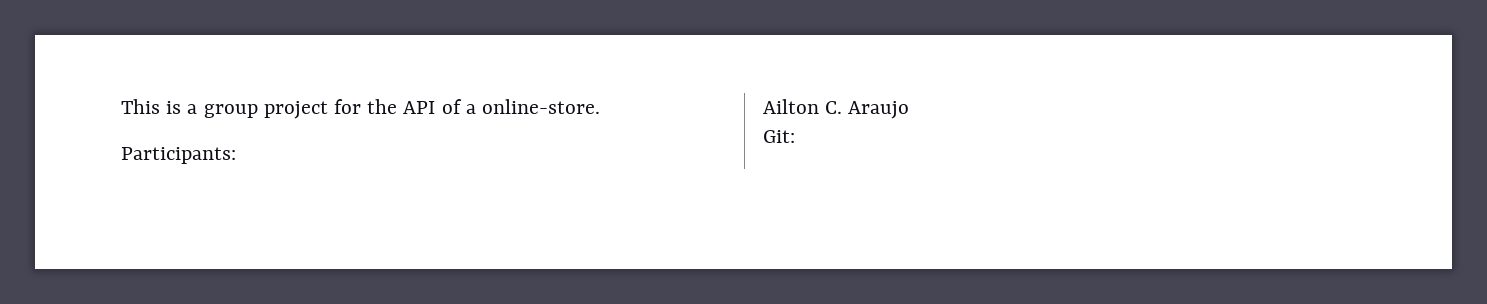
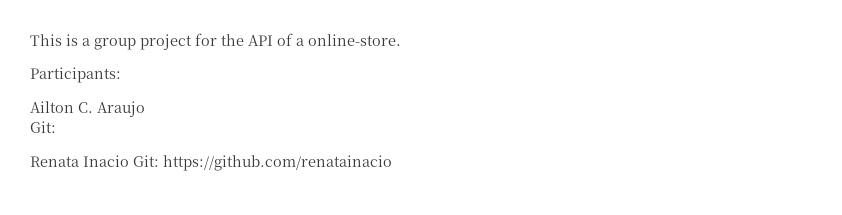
+ Renata Inacio Git: https://github.com/renatainacio

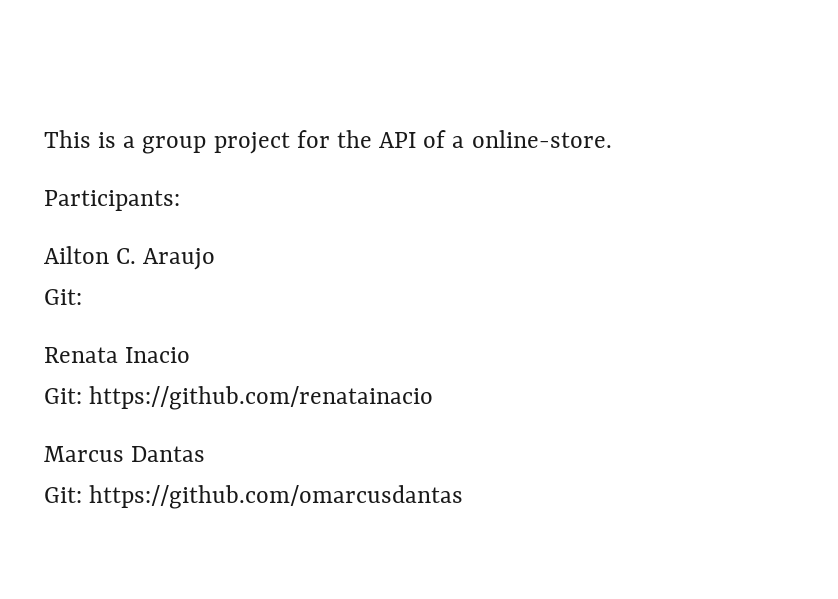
- Renata Inacio Git: https://github.com/renatainacio
+ Renata Inacio
+ Git: https://github.com/renatainacio
+ Marcus Dantas
+ Git: https://github.com/omarcusdantas

